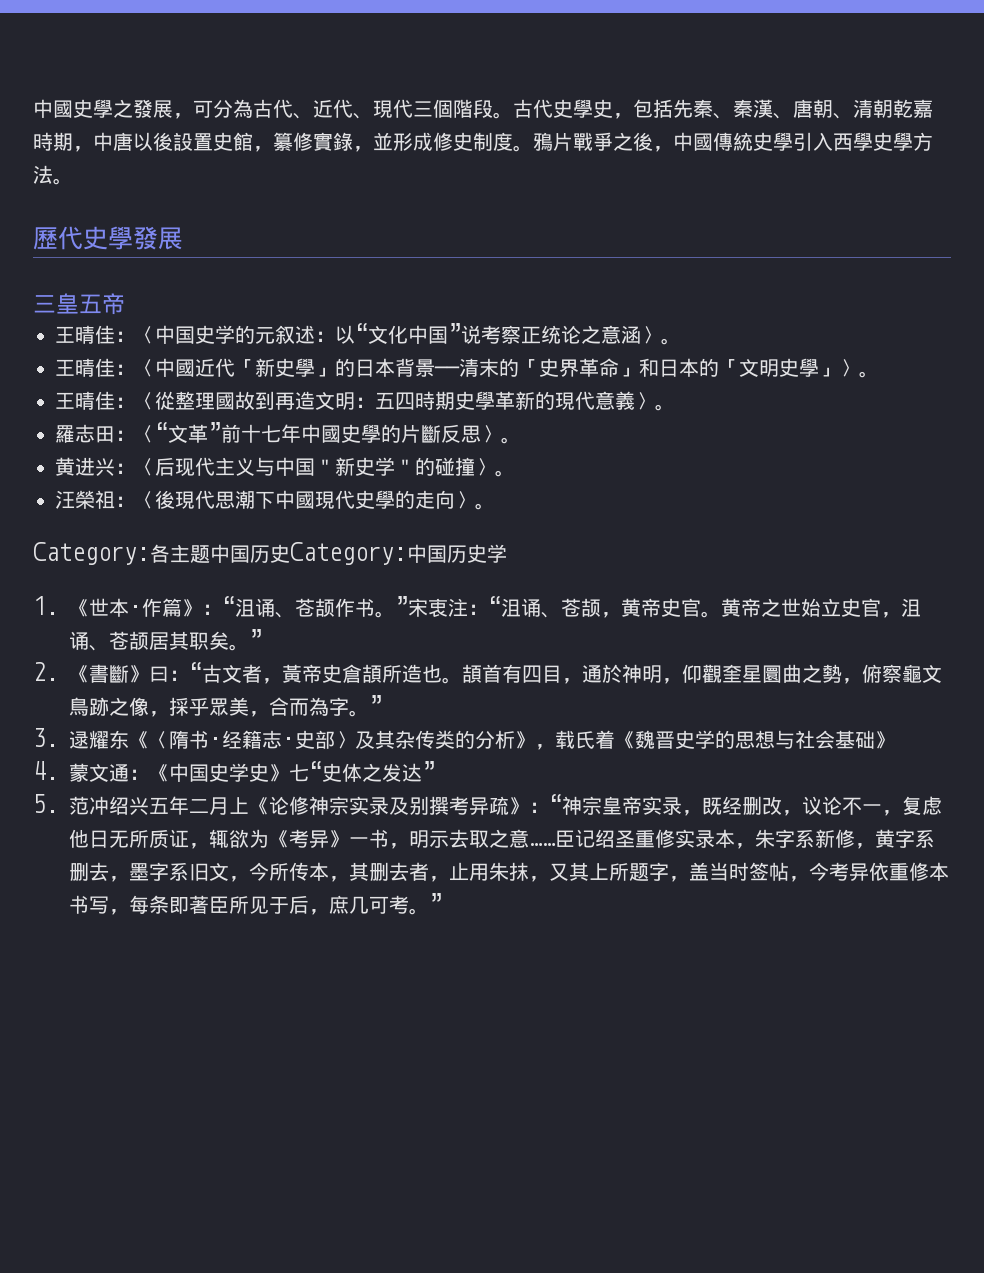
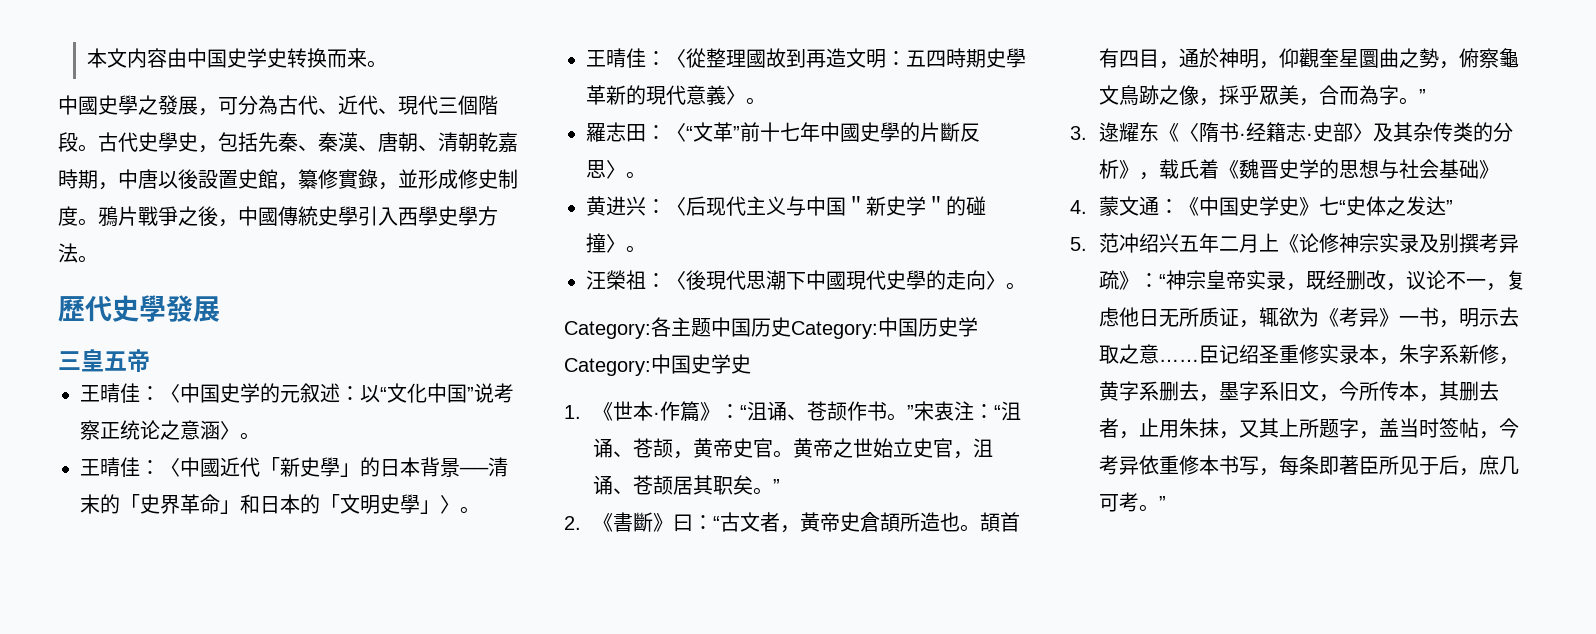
+ 本文内容由中国史学史转换而来。
- Category:各主题中国历史Category:中国历史学
+ Category:各主题中国历史Category:中国历史学Category:中国史学史

